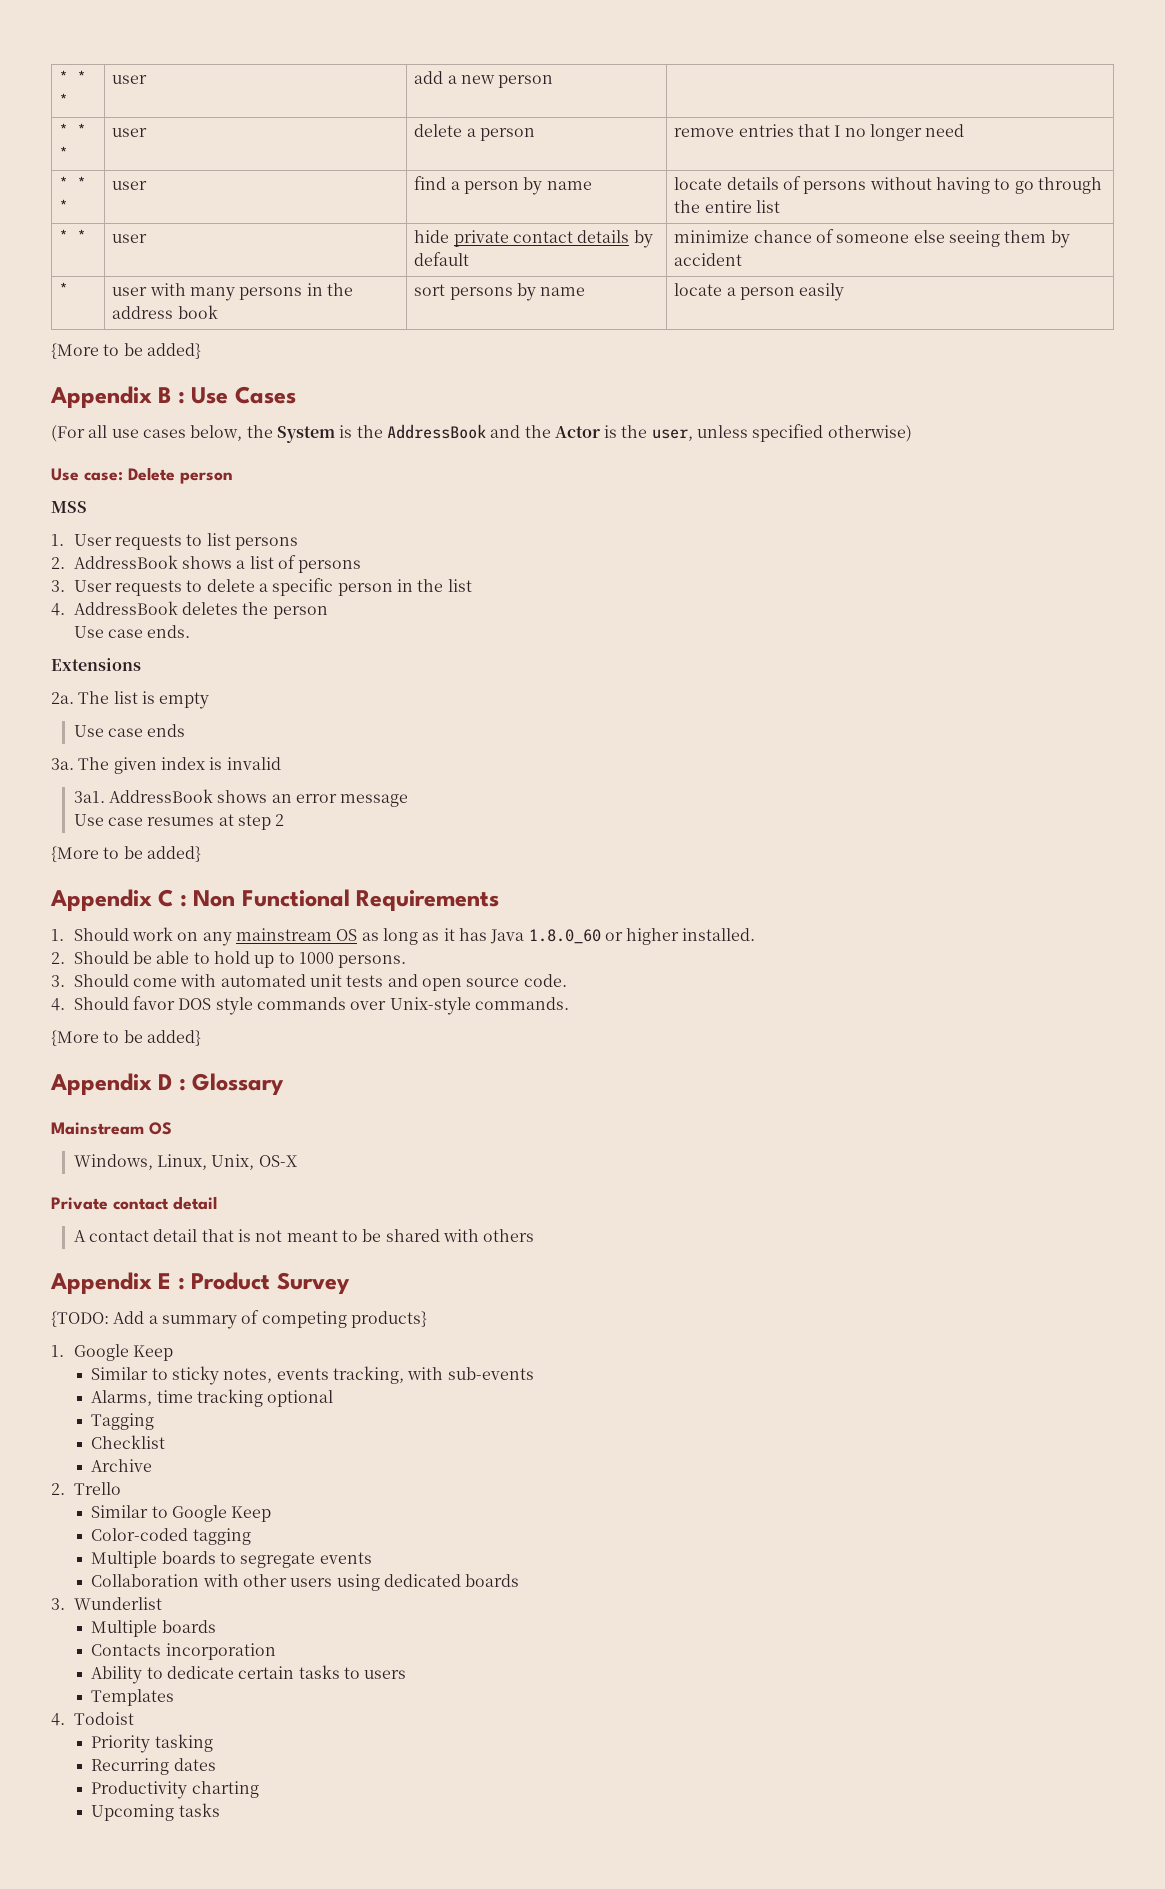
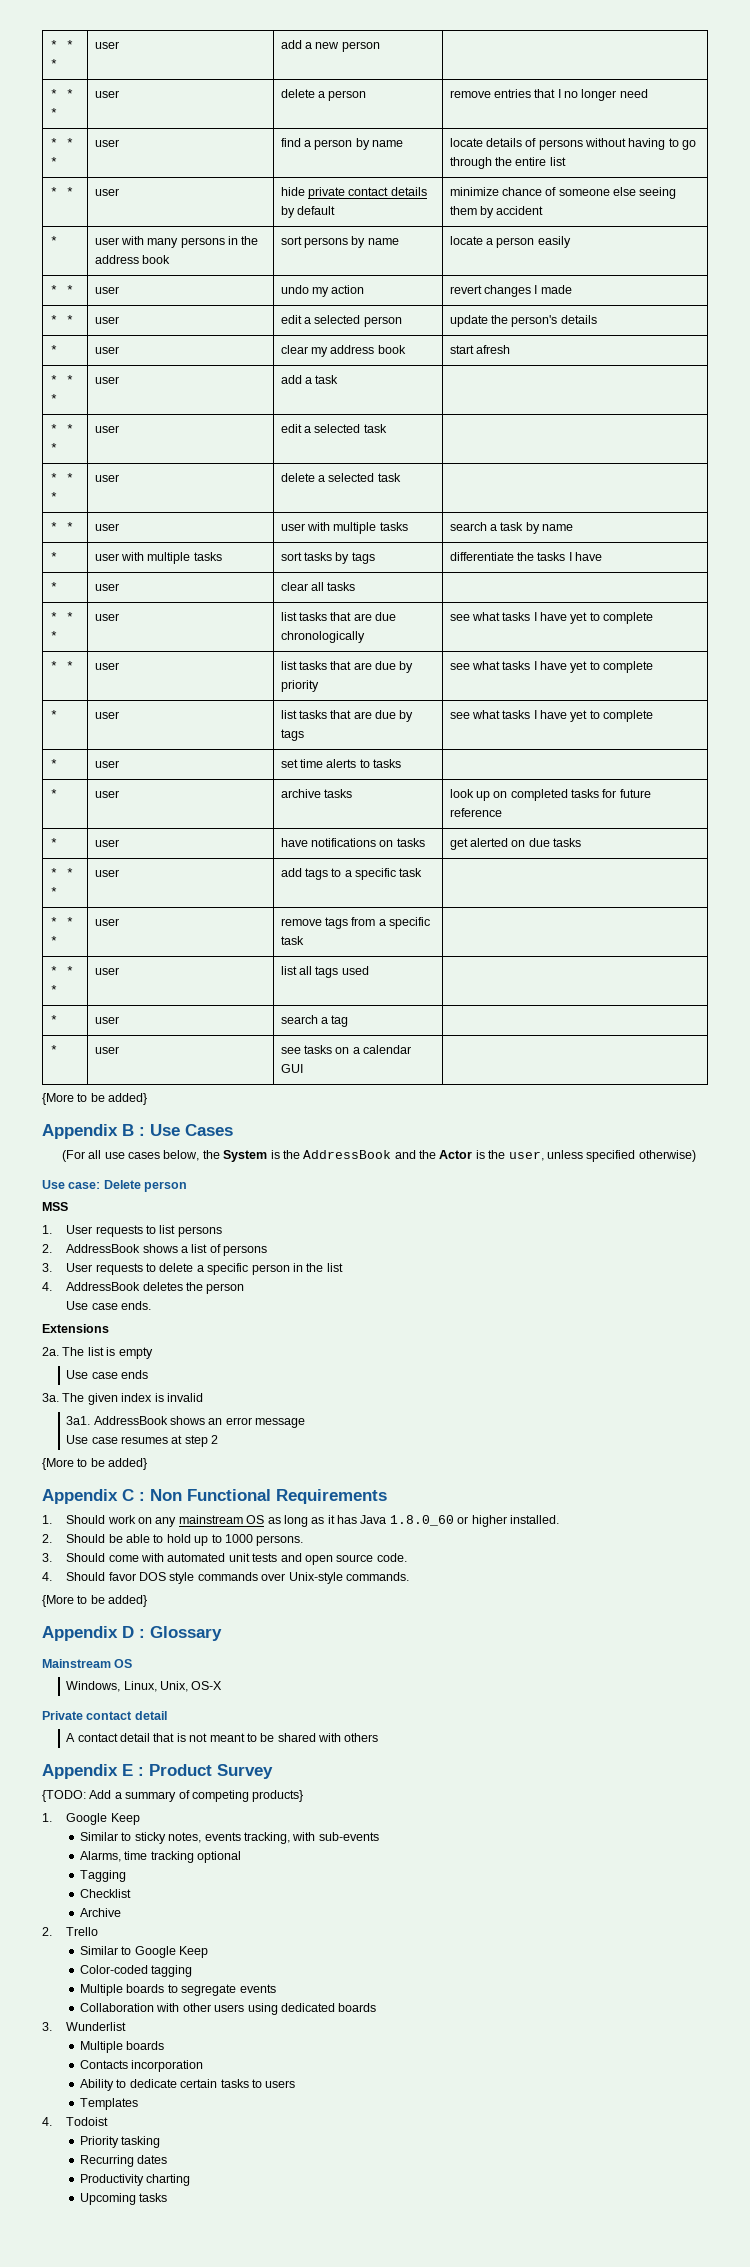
+ * * | user | undo my action | revert changes I made
+ * * | user | edit a selected person | update the person's details
+ * | user | clear my address book | start afresh
+ * * * | user | add a task |
+ * * * | user | edit a selected task |
+ * * * | user | delete a selected task |
+ * * | user | user with multiple tasks | search a task by name
+ * | user with multiple tasks | sort tasks by tags | differentiate the tasks I have
+ * | user | clear all tasks |
+ * * * | user | list tasks that are due chronologically | see what tasks I have yet to complete
+ * * | user | list tasks that are due by priority | see what tasks I have yet to complete
+ * | user | list tasks that are due by tags | see what tasks I have yet to complete
+ * | user | set time alerts to tasks |
+ * | user | archive tasks | look up on completed tasks for future reference
+ * | user | have notifications on tasks | get alerted on due tasks
+ * * * | user | add tags to a specific task |
+ * * * | user | remove tags from a specific task |
+ * * * | user | list all tags used |
+ * | user | search a tag |
+ * | user | see tasks on a calendar GUI |

